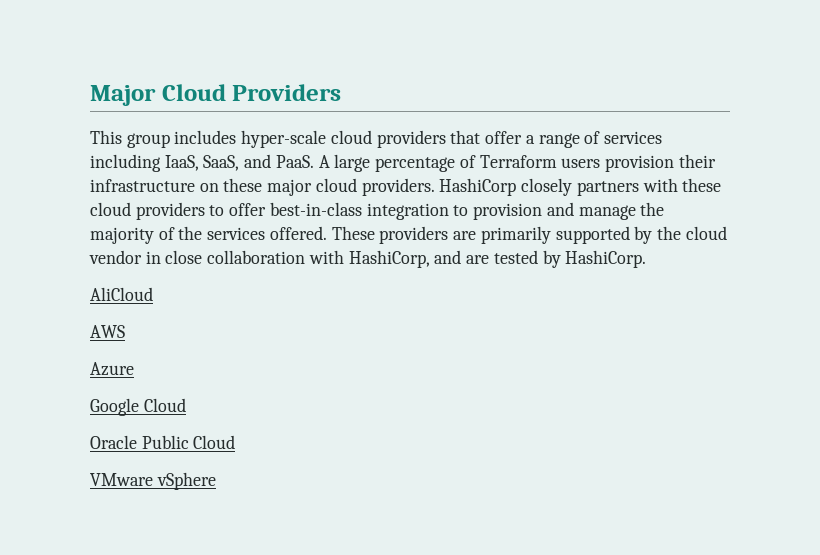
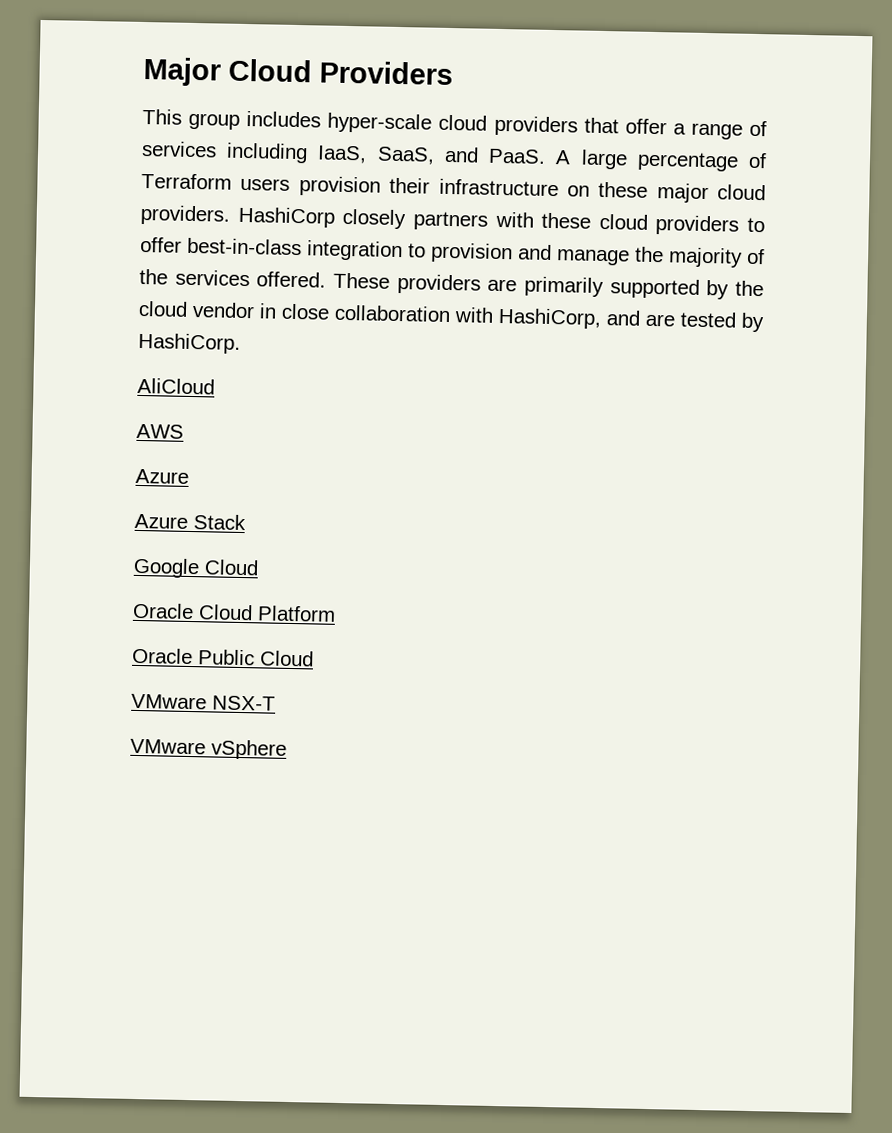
+ Azure Stack
+ Oracle Cloud Platform
+ VMware NSX-T

